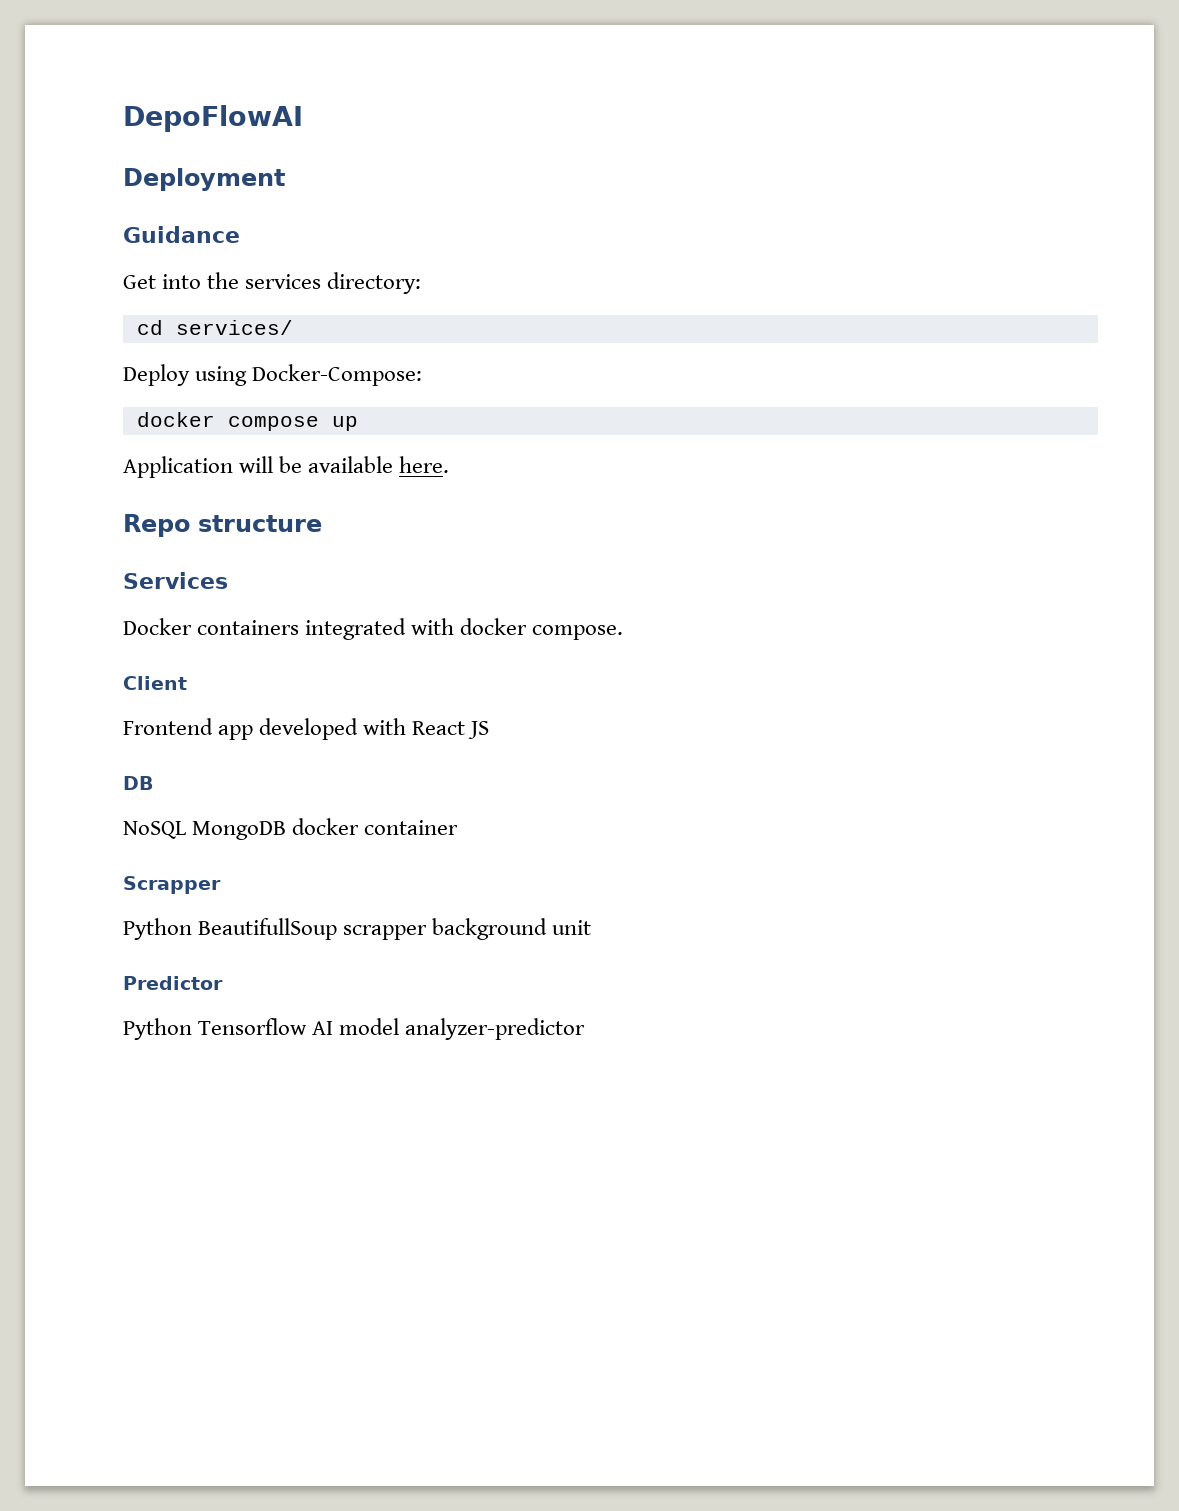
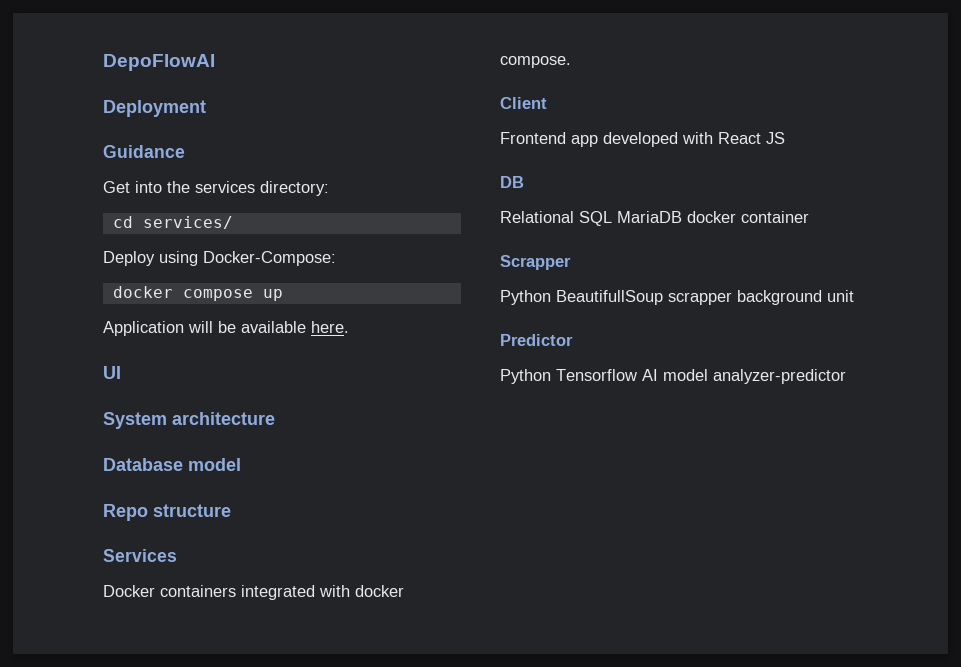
+ UI
+ System architecture
+ Database model
- NoSQL MongoDB docker container
+ Relational SQL MariaDB docker container

